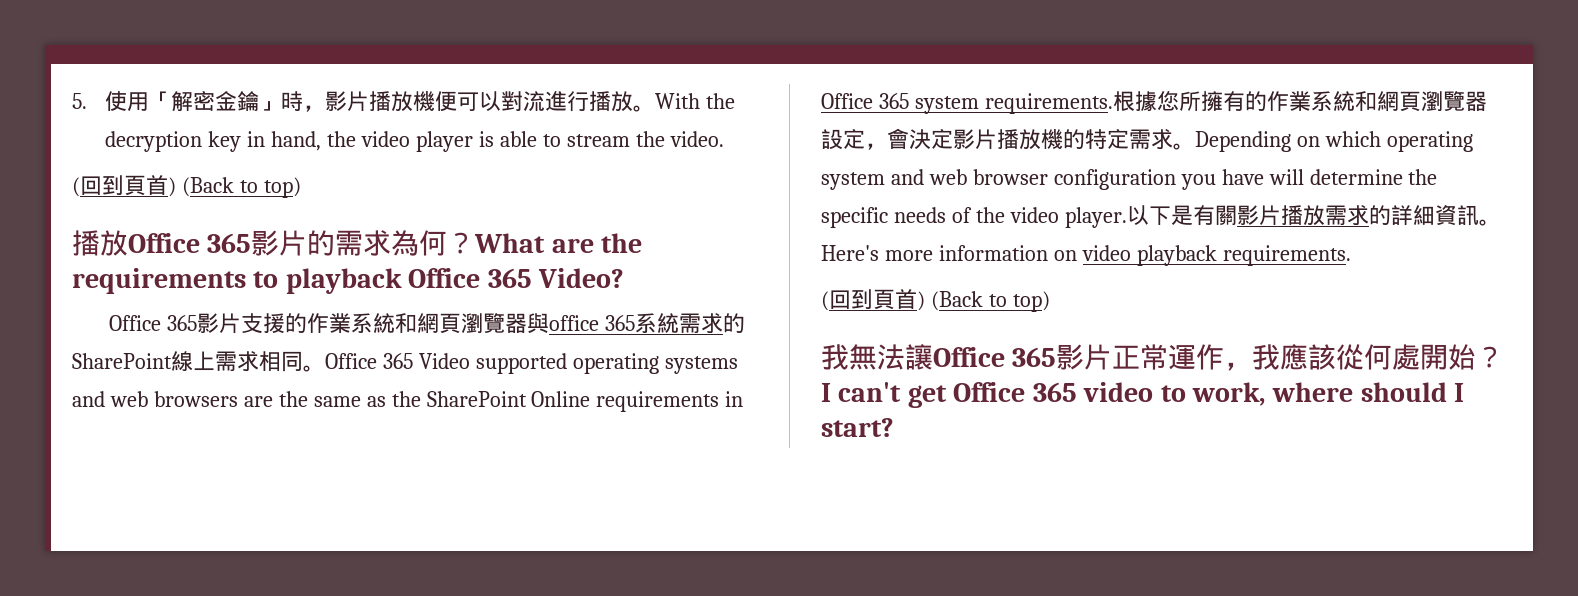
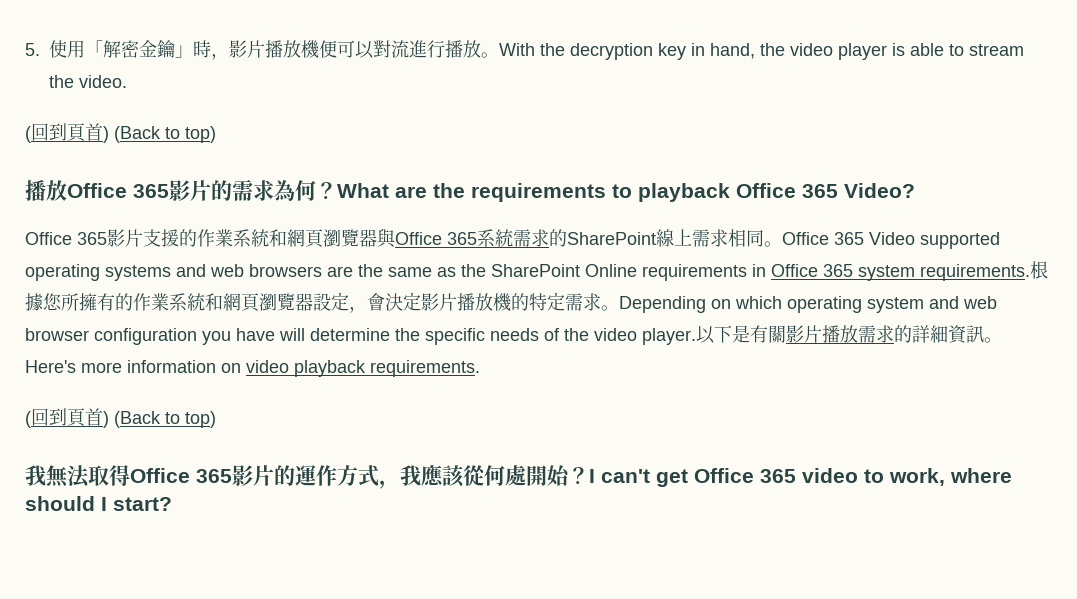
- Office 365影片支援的作業系統和網頁瀏覽器與office 365系統需求的SharePoint線上需求相同。
+ Office 365影片支援的作業系統和網頁瀏覽器與Office 365系統需求的SharePoint線上需求相同。
- 我無法讓Office 365影片正常運作，我應該從何處開始？
+ 我無法取得Office 365影片的運作方式，我應該從何處開始？

